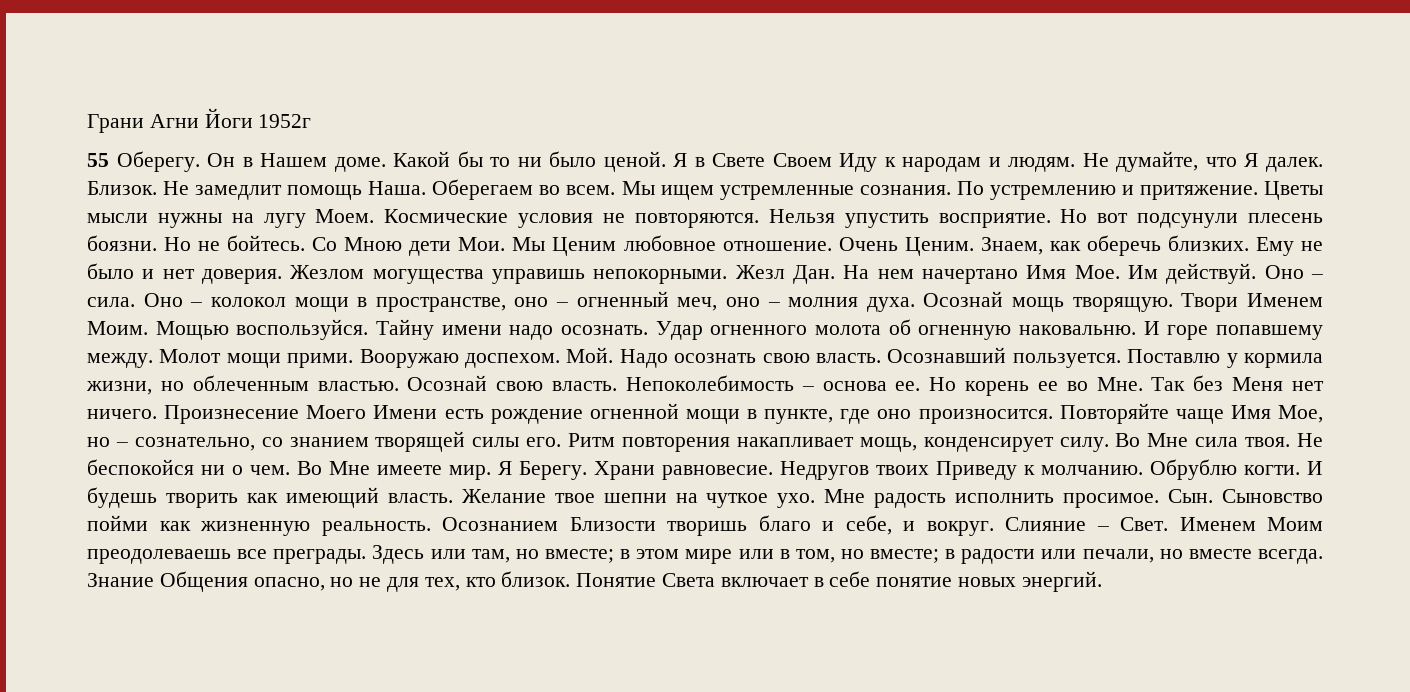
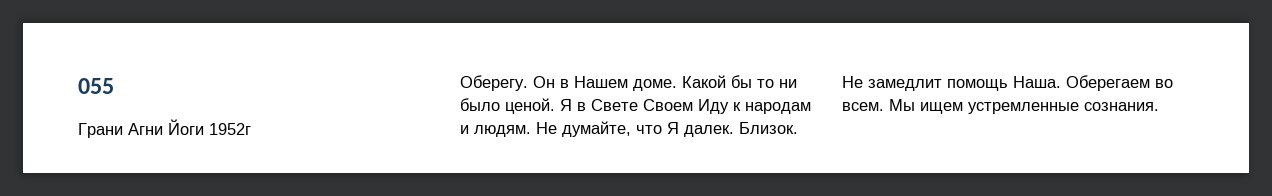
+ 055
- 55 Оберегу.
+ Оберегу.
- По устремлению и притяжение. Цветы мысли нужны на лугу Моем. Космические условия не повторяются. Нельзя упустить восприятие. Но вот подсунули плесень боязни. Но не бойтесь. Со Мною дети Мои. Мы Ценим любовное отношение. Очень Ценим. Знаем, как оберечь близких. Ему не было и нет доверия. Жезлом могущества управишь непокорными. Жезл Дан. На нем начертано Имя Мое. Им действуй. Оно – сила. Оно – колокол мощи в пространстве, оно – огненный меч, оно – молния духа. Осознай мощь творящую. Твори Именем Моим. Мощью воспользуйся. Тайну имени надо осознать. Удар огненного молота об огненную наковальню. И горе попавшему между. Молот мощи прими. Вооружаю доспехом. Мой. Надо осознать свою власть. Осознавший пользуется. Поставлю у кормила жизни, но облеченным властью. Осознай свою власть. Непоколебимость – основа ее. Но корень ее во Мне. Так без Меня нет ничего. Произнесение Моего Имени есть рождение огненной мощи в пункте, где оно произносится. Повторяйте чаще Имя Мое, но – сознательно, со знанием творящей силы его. Ритм повторения накапливает мощь, конденсирует силу. Во Мне сила твоя. Не беспокойся ни о чем. Во Мне имеете мир. Я Берегу. Храни равновесие. Недругов твоих Приведу к молчанию. Обрублю когти. И будешь творить как имеющий власть. Желание твое шепни на чуткое ухо. Мне радость исполнить просимое. Сын. Сыновство пойми как жизненную реальность. Осознанием Близости творишь благо и себе, и вокруг. Слияние – Свет. Именем Моим преодолеваешь все преграды. Здесь или там, но вместе; в этом мире или в том, но вместе; в радости или печали, но вместе всегда. Знание Общения опасно, но не для тех, кто близок. Понятие Света включает в себе понятие новых энергий.

